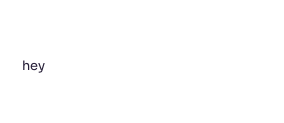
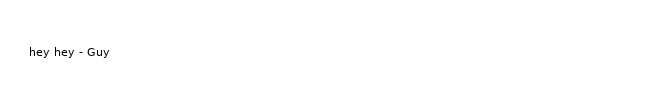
- hey
+ hey hey - Guy

